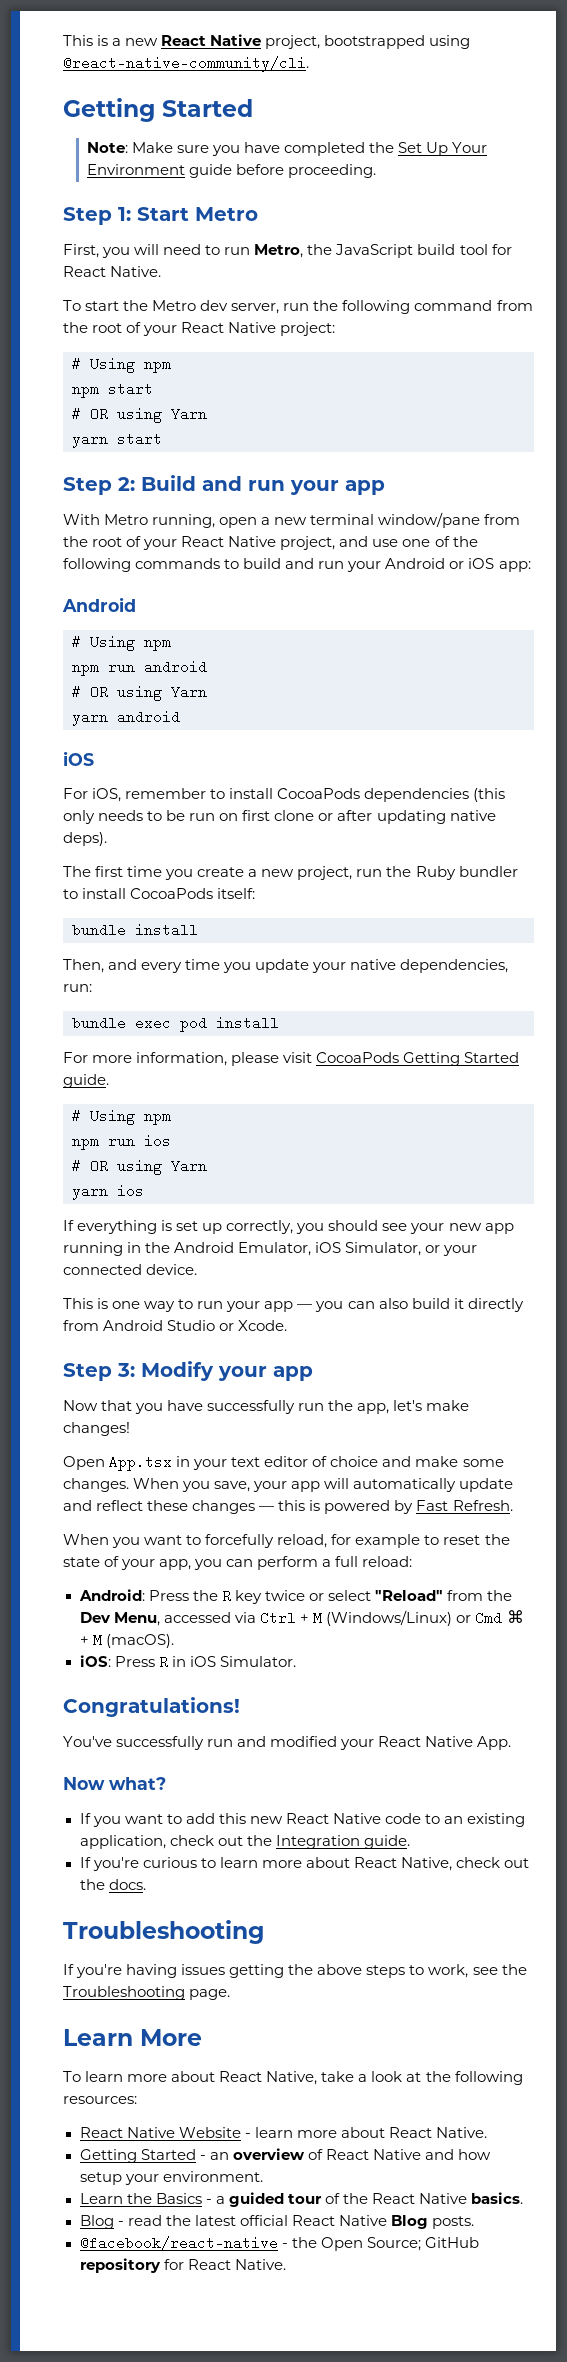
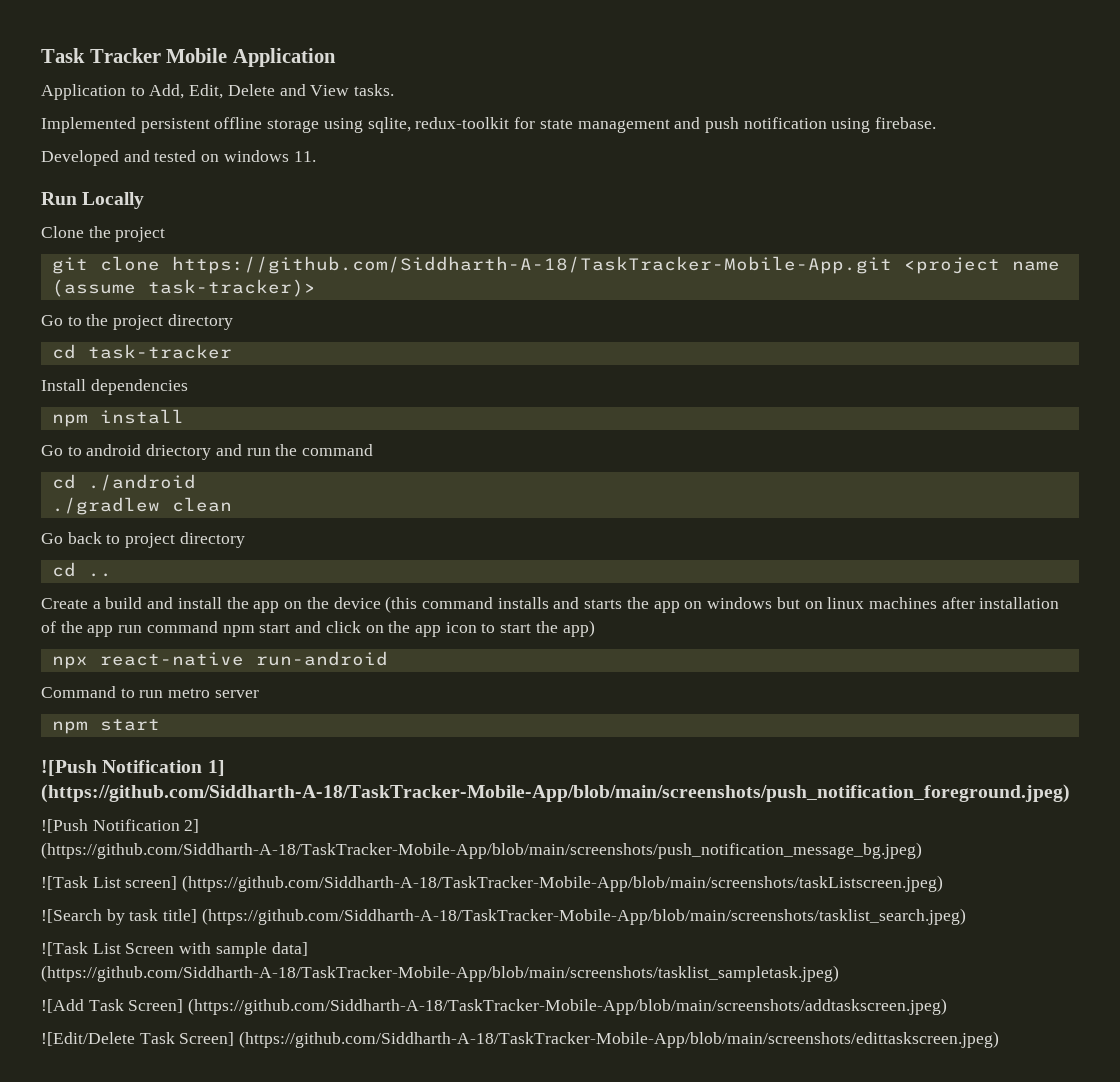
- This is a new React Native project, bootstrapped using @react-native-community/cli.
- Getting Started
- Note: Make sure you have completed the Set Up Your Environment guide before proceeding.
- Step 1: Start Metro
- First, you will need to run Metro, the JavaScript build tool for React Native.
- To start the Metro dev server, run the following command from the root of your React Native project:
- # Using npm
+ Task Tracker Mobile Application
+ Application to Add, Edit, Delete and View tasks.
+ Implemented persistent offline storage using sqlite, redux-toolkit for state management and push notification using firebase.
+ Developed and tested on windows 11.
+ Run Locally
+ Clone the project
+ git clone https://github.com/Siddharth-A-18/TaskTracker-Mobile-App.git <project name (assume task-tracker)>
+ Go to the project directory
+ cd task-tracker
+ Install dependencies
+ npm install
+ Go to android driectory and run the command
+ cd ./android
+ ./gradlew clean
+ Go back to project directory
+ cd ..
+ Create a build and install the app on the device (this command installs and starts the app on windows but on linux machines after installation of the app run command npm start and click on the app icon to start the app)
+ npx react-native run-android
+ Command to run metro server
  npm start
- # OR using Yarn
- yarn start
- Step 2: Build and run your app
- With Metro running, open a new terminal window/pane from the root of your React Native project, and use one of the following commands to build and run your Android or iOS app:
- Android
- # Using npm
- npm run android
- # OR using Yarn
- yarn android
- iOS
- For iOS, remember to install CocoaPods dependencies (this only needs to be run on first clone or after updating native deps).
- The first time you create a new project, run the Ruby bundler to install CocoaPods itself:
- bundle install
- Then, and every time you update your native dependencies, run:
- bundle exec pod install
- For more information, please visit CocoaPods Getting Started guide.
- # Using npm
- npm run ios
- # OR using Yarn
- yarn ios
- If everything is set up correctly, you should see your new app running in the Android Emulator, iOS Simulator, or your connected device.
- This is one way to run your app — you can also build it directly from Android Studio or Xcode.
- Step 3: Modify your app
- Now that you have successfully run the app, let's make changes!
- Open App.tsx in your text editor of choice and make some changes. When you save, your app will automatically update and reflect these changes — this is powered by Fast Refresh.
- When you want to forcefully reload, for example to reset the state of your app, you can perform a full reload:
- Android: Press the R key twice or select "Reload" from the Dev Menu, accessed via Ctrl + M (Windows/Linux) or Cmd ⌘ + M (macOS).
- iOS: Press R in iOS Simulator.
- Congratulations!
- You've successfully run and modified your React Native App.
- Now what?
- If you want to add this new React Native code to an existing application, check out the Integration guide.
- If you're curious to learn more about React Native, check out the docs.
- Troubleshooting
- If you're having issues getting the above steps to work, see the Troubleshooting page.
- Learn More
- To learn more about React Native, take a look at the following resources:
- React Native Website - learn more about React Native.
- Getting Started - an overview of React Native and how setup your environment.
- Learn the Basics - a guided tour of the React Native basics.
- Blog - read the latest official React Native Blog posts.
- @facebook/react-native - the Open Source; GitHub repository for React Native.
+ ![Push Notification 1] (https://github.com/Siddharth-A-18/TaskTracker-Mobile-App/blob/main/screenshots/push_notification_foreground.jpeg)
+ ![Push Notification 2] (https://github.com/Siddharth-A-18/TaskTracker-Mobile-App/blob/main/screenshots/push_notification_message_bg.jpeg)
+ ![Task List screen] (https://github.com/Siddharth-A-18/TaskTracker-Mobile-App/blob/main/screenshots/taskListscreen.jpeg)
+ ![Search by task title] (https://github.com/Siddharth-A-18/TaskTracker-Mobile-App/blob/main/screenshots/tasklist_search.jpeg)
+ ![Task List Screen with sample data] (https://github.com/Siddharth-A-18/TaskTracker-Mobile-App/blob/main/screenshots/tasklist_sampletask.jpeg)
+ ![Add Task Screen] (https://github.com/Siddharth-A-18/TaskTracker-Mobile-App/blob/main/screenshots/addtaskscreen.jpeg)
+ ![Edit/Delete Task Screen] (https://github.com/Siddharth-A-18/TaskTracker-Mobile-App/blob/main/screenshots/edittaskscreen.jpeg)

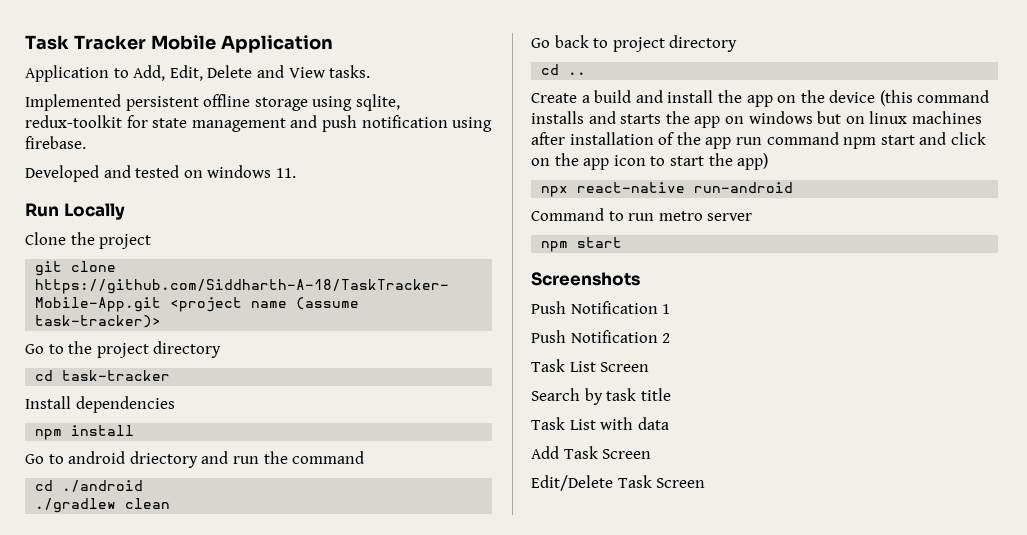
- ![Push Notification 1] (https://github.com/Siddharth-A-18/TaskTracker-Mobile-App/blob/main/screenshots/push_notification_foreground.jpeg)
- ![Push Notification 2] (https://github.com/Siddharth-A-18/TaskTracker-Mobile-App/blob/main/screenshots/push_notification_message_bg.jpeg)
- ![Task List screen] (https://github.com/Siddharth-A-18/TaskTracker-Mobile-App/blob/main/screenshots/taskListscreen.jpeg)
- ![Search by task title] (https://github.com/Siddharth-A-18/TaskTracker-Mobile-App/blob/main/screenshots/tasklist_search.jpeg)
- ![Task List Screen with sample data] (https://github.com/Siddharth-A-18/TaskTracker-Mobile-App/blob/main/screenshots/tasklist_sampletask.jpeg)
- ![Add Task Screen] (https://github.com/Siddharth-A-18/TaskTracker-Mobile-App/blob/main/screenshots/addtaskscreen.jpeg)
- ![Edit/Delete Task Screen] (https://github.com/Siddharth-A-18/TaskTracker-Mobile-App/blob/main/screenshots/edittaskscreen.jpeg)
+ Screenshots
+ Push Notification 1
+ Push Notification 2
+ Task List Screen
+ Search by task title
+ Task List with data
+ Add Task Screen
+ Edit/Delete Task Screen

